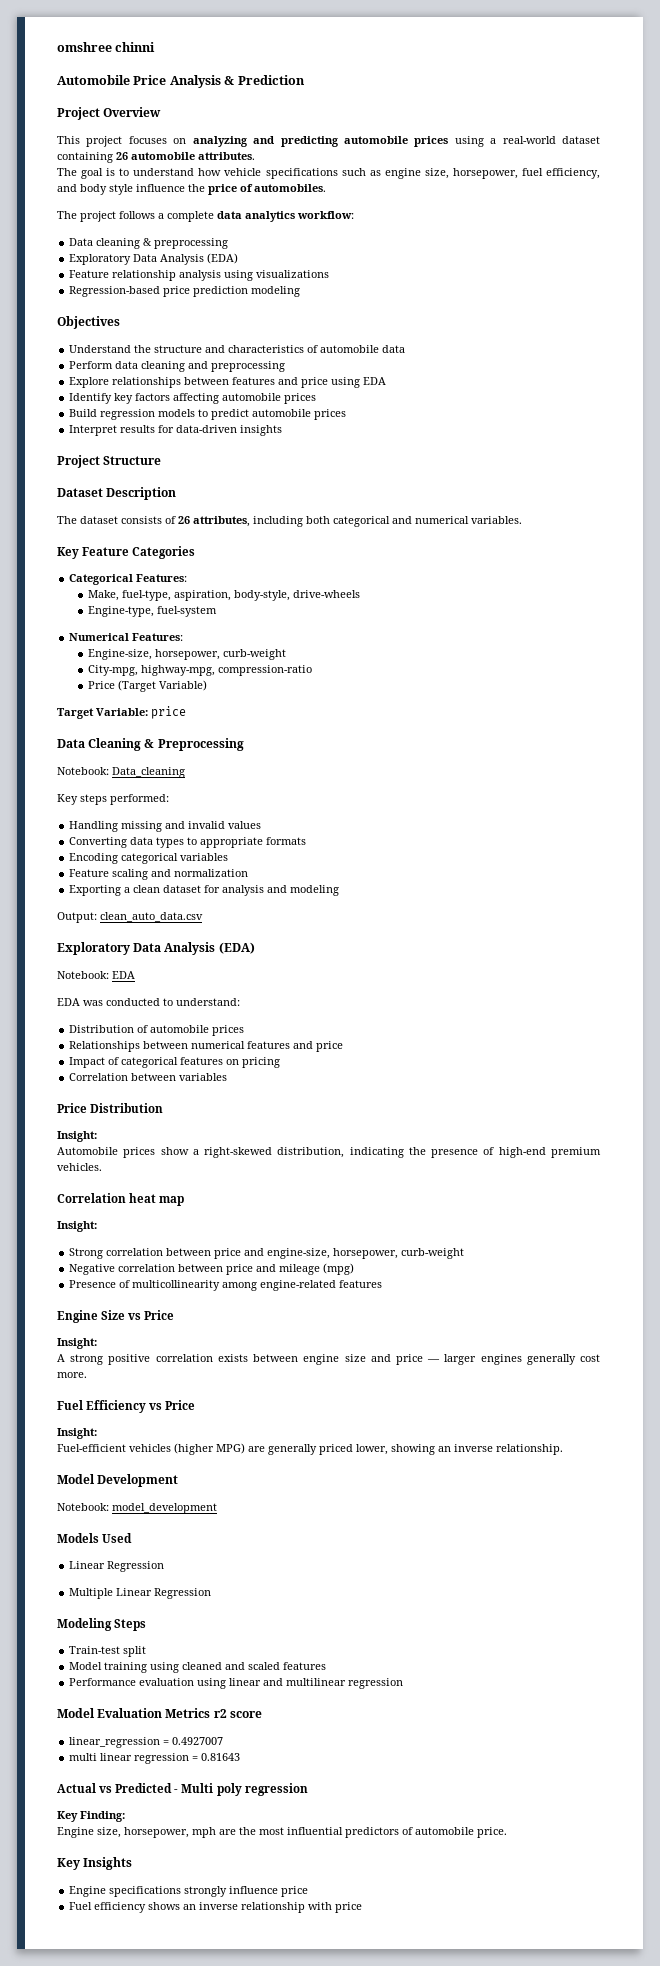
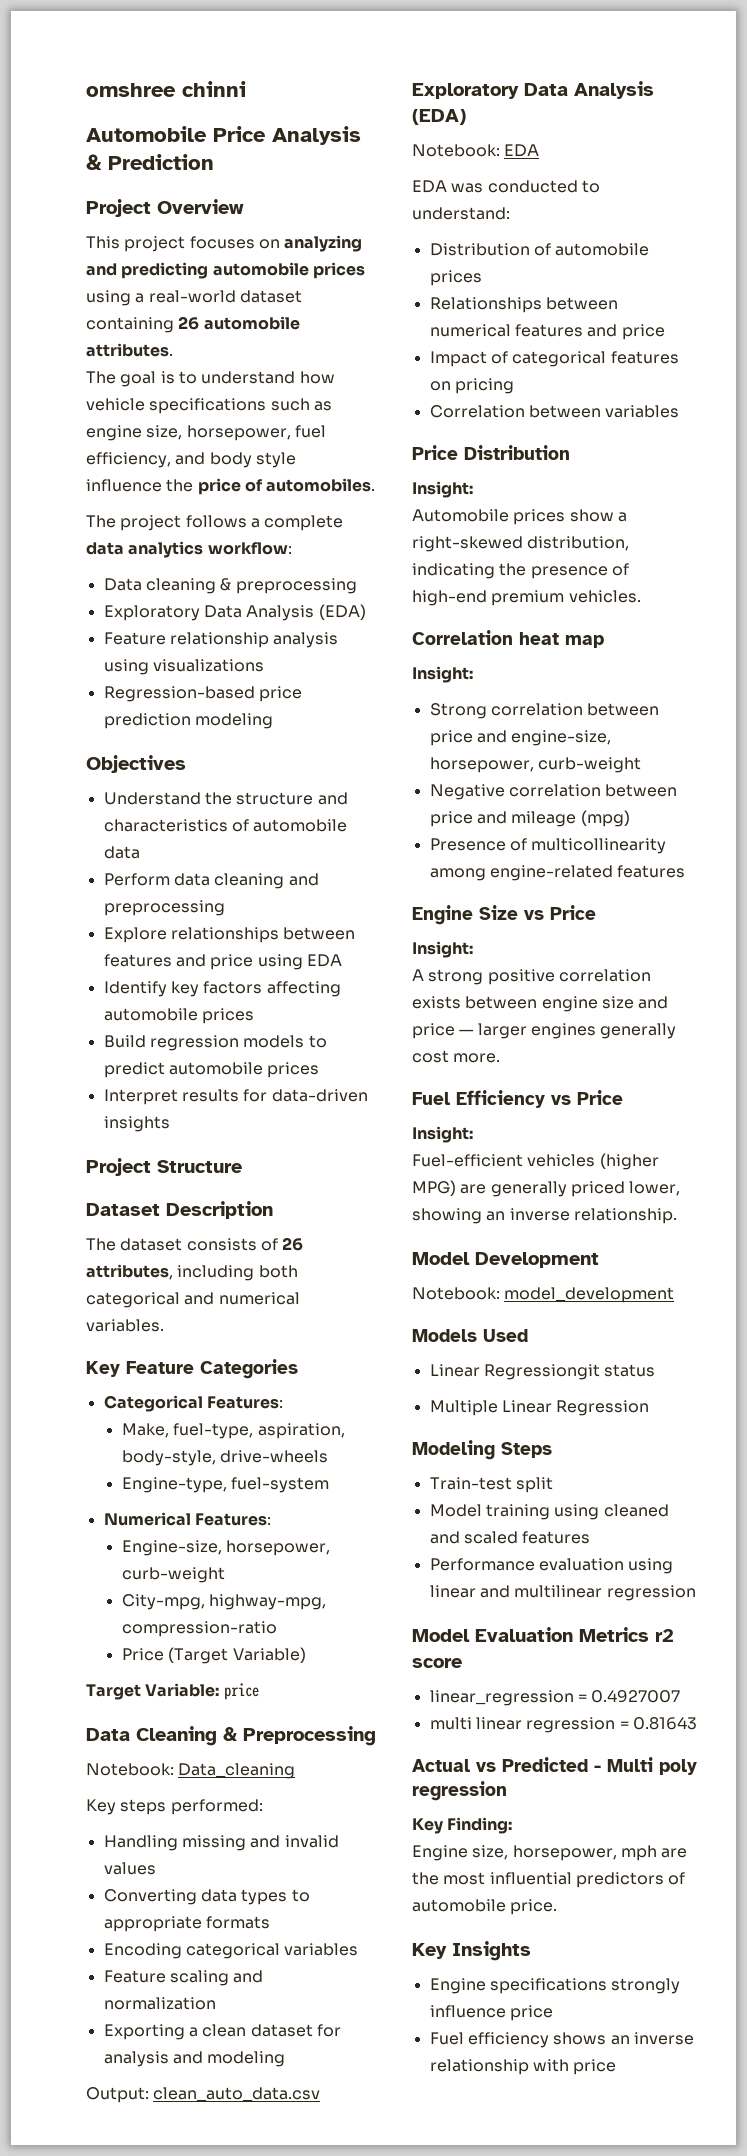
  Models Used
- Linear Regression
+ Linear Regressiongit status

